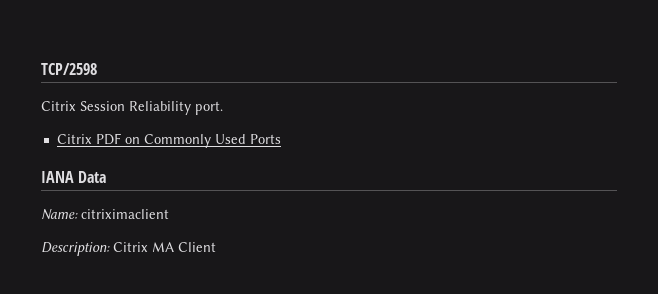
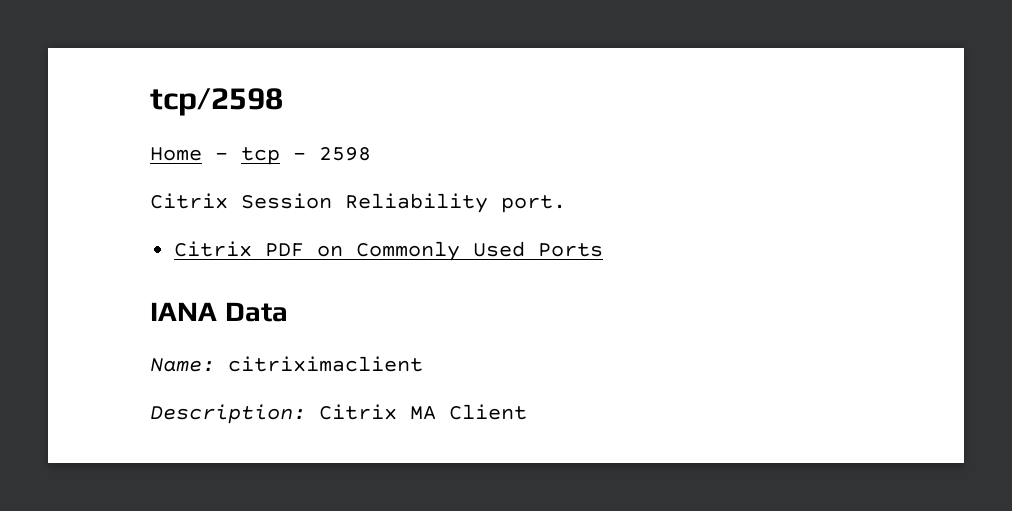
- TCP/2598
+ tcp/2598
+ Home - tcp - 2598

